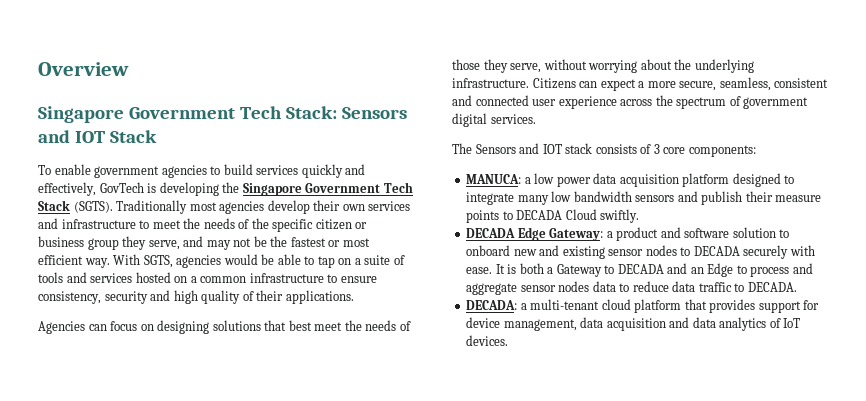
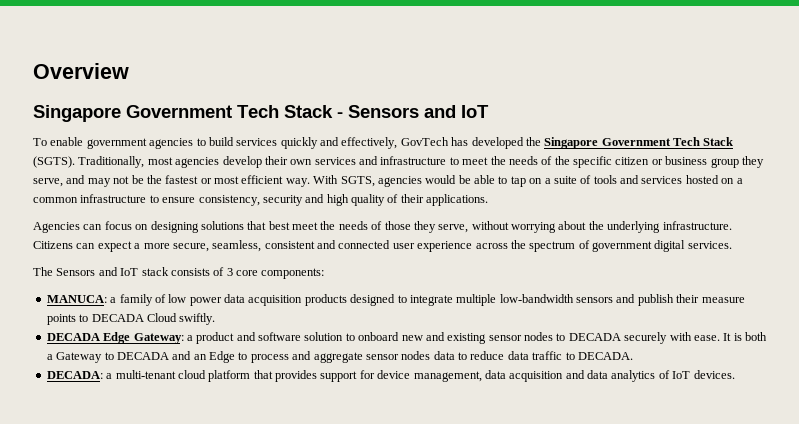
- Singapore Government Tech Stack: Sensors and IOT Stack
+ Singapore Government Tech Stack - Sensors and IoT
- To enable government agencies to build services quickly and effectively, GovTech is developing the Singapore Government Tech Stack (SGTS).
+ To enable government agencies to build services quickly and effectively, GovTech has developed the Singapore Government Tech Stack (SGTS).
- Traditionally most agencies develop their own services and infrastructure to meet the needs of the specific citizen or business group they serve, and may not be the fastest or most efficient way.
+ Traditionally, most agencies develop their own services and infrastructure to meet the needs of the specific citizen or business group they serve, and may not be the fastest or most efficient way.
- The Sensors and IOT stack consists of 3 core components:
+ The Sensors and IoT stack consists of 3 core components:
- MANUCA: a low power data acquisition platform designed to integrate many low bandwidth sensors and publish their measure points to DECADA Cloud swiftly.
+ MANUCA: a family of low power data acquisition products designed to integrate multiple low-bandwidth sensors and publish their measure points to DECADA Cloud swiftly.

